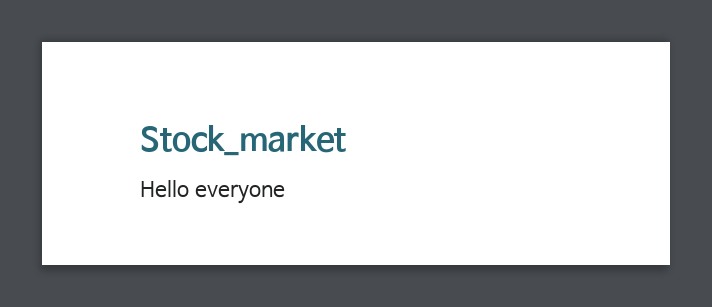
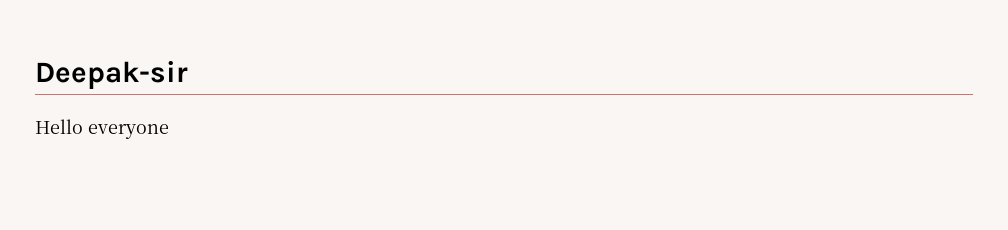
- Stock_market
+ Deepak-sir

